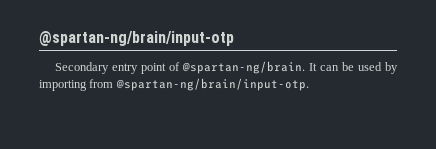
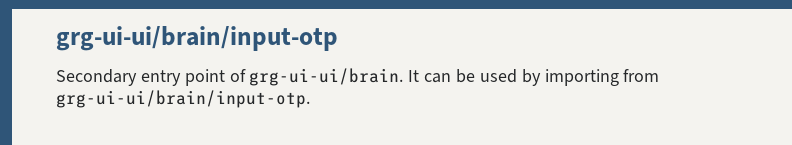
- @spartan-ng/brain/input-otp
+ grg-ui-ui/brain/input-otp
- Secondary entry point of @spartan-ng/brain.
+ Secondary entry point of grg-ui-ui/brain.
- It can be used by importing from @spartan-ng/brain/input-otp.
+ It can be used by importing from grg-ui-ui/brain/input-otp.

